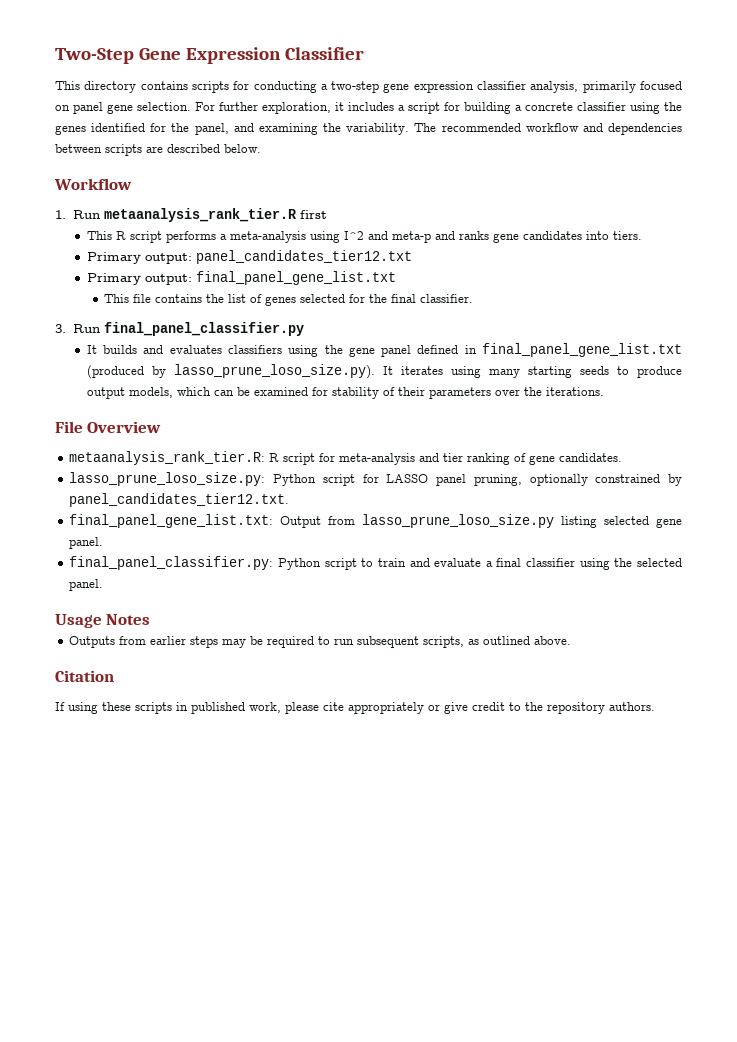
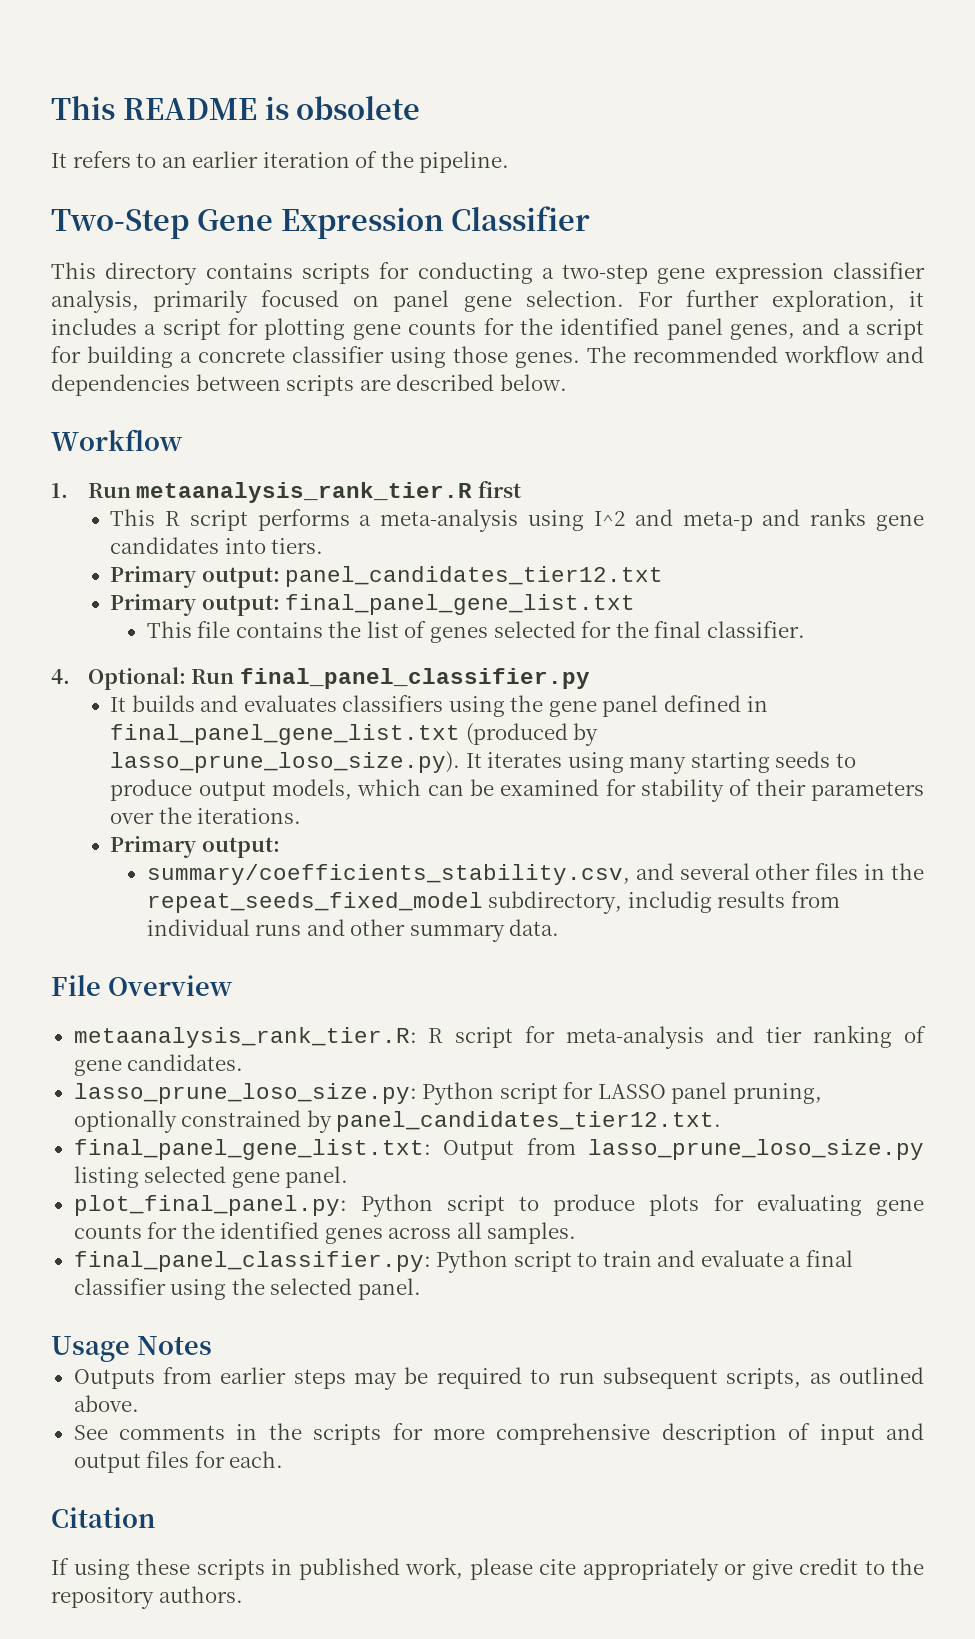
+ This README is obsolete
+ It refers to an earlier iteration of the pipeline.
- For further exploration, it includes a script for building a concrete classifier using the genes identified for the panel, and examining the variability.
+ For further exploration, it includes a script for plotting gene counts for the identified panel genes, and a script for building a concrete classifier using those genes.
- 3. Run final_panel_classifier.py
+ 4. Optional: Run final_panel_classifier.py
  It builds and evaluates classifiers using the gene panel defined in final_panel_gene_list.txt (produced by lasso_prune_loso_size.py). It iterates using many starting seeds to produce output models, which can be examined for stability of their parameters over the iterations.
+ Primary output:
+ summary/coefficients_stability.csv, and several other files in the repeat_seeds_fixed_model subdirectory, includig results from individual runs and other summary data.
+ plot_final_panel.py: Python script to produce plots for evaluating gene counts for the identified genes across all samples.
+ See comments in the scripts for more comprehensive description of input and output files for each.

